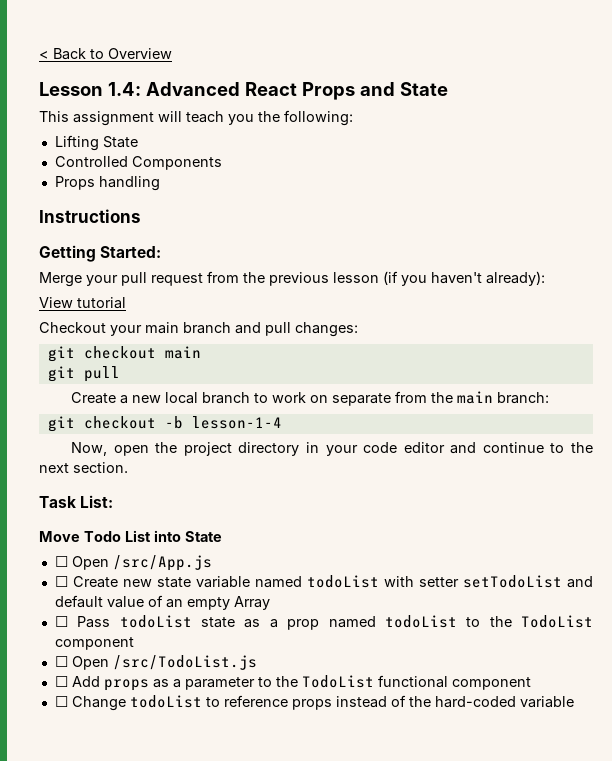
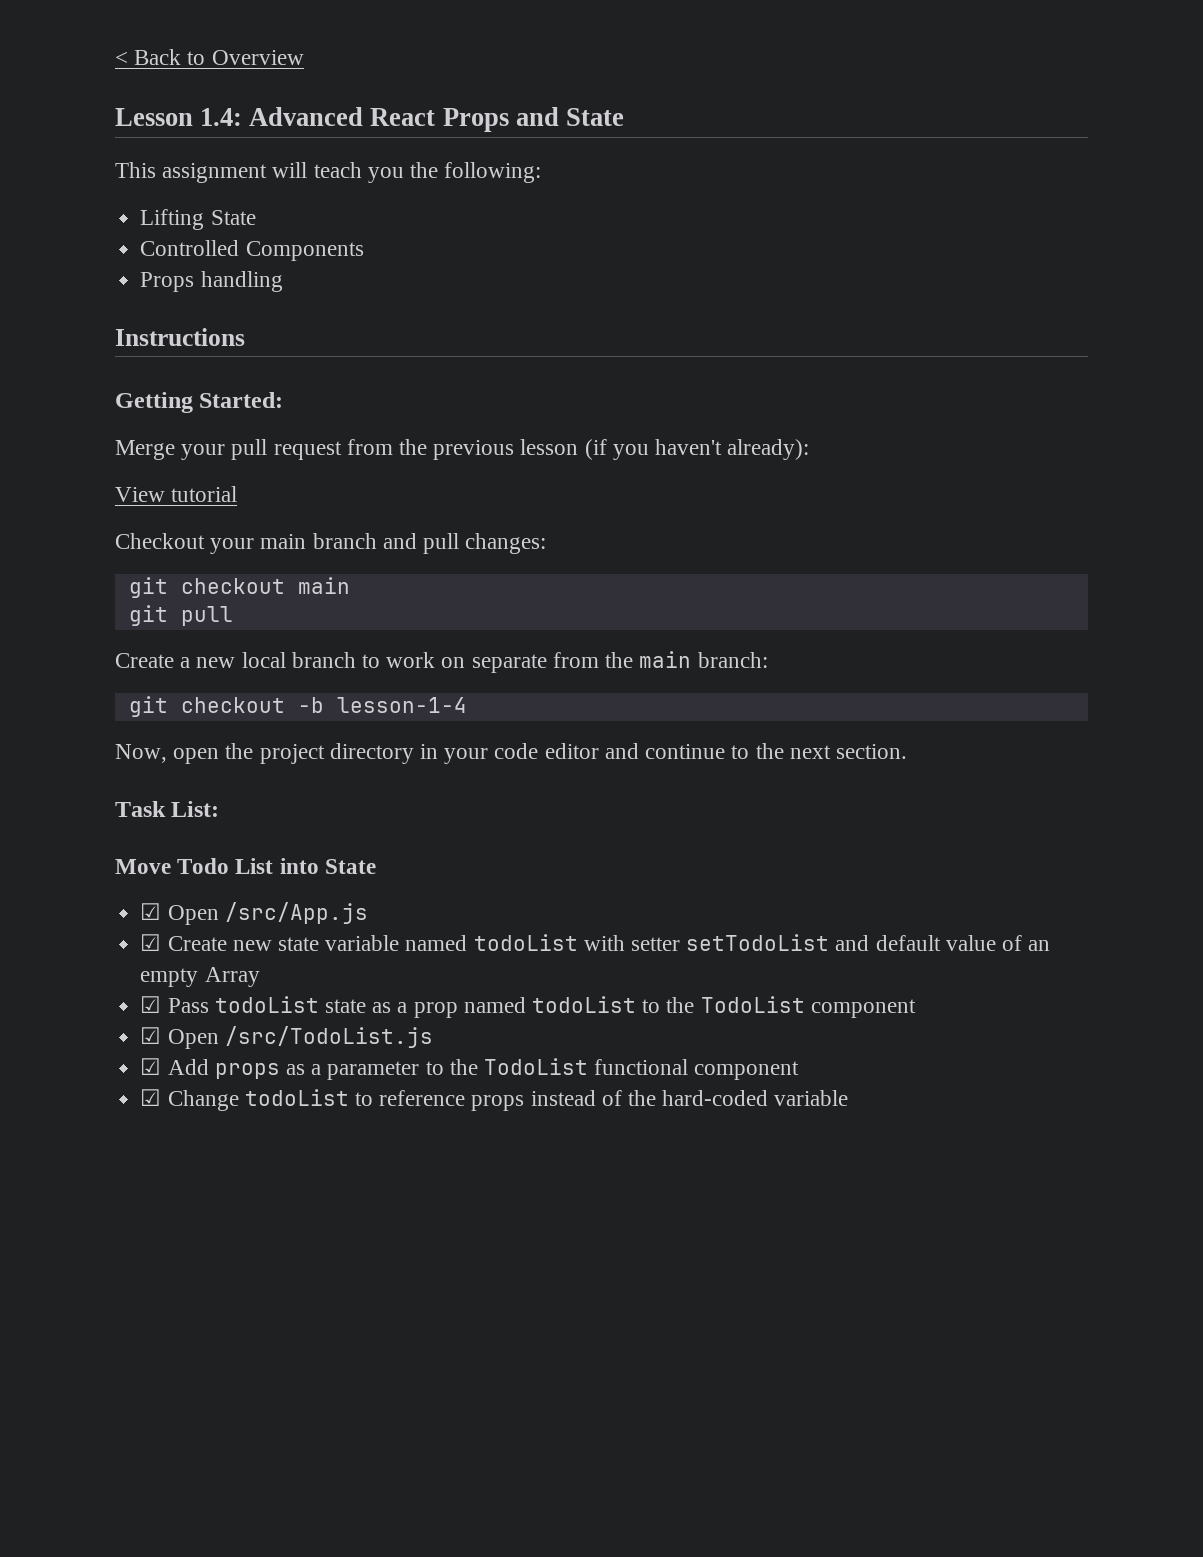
- ☐ Open /src/App.js
+ ☑ Open /src/App.js
- ☐ Create new state variable named todoList with setter setTodoList and default value of an empty Array
+ ☑ Create new state variable named todoList with setter setTodoList and default value of an empty Array
- ☐ Pass todoList state as a prop named todoList to the TodoList component
+ ☑ Pass todoList state as a prop named todoList to the TodoList component
- ☐ Open /src/TodoList.js
+ ☑ Open /src/TodoList.js
- ☐ Add props as a parameter to the TodoList functional component
+ ☑ Add props as a parameter to the TodoList functional component
- ☐ Change todoList to reference props instead of the hard-coded variable
+ ☑ Change todoList to reference props instead of the hard-coded variable

